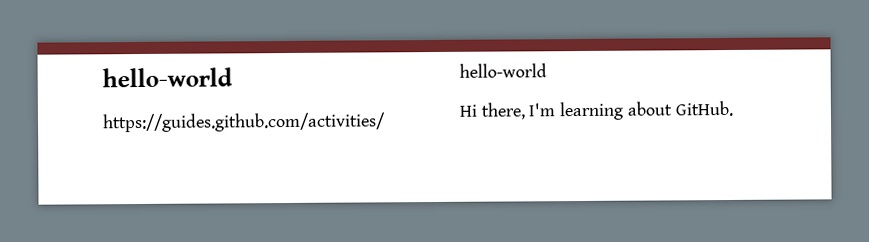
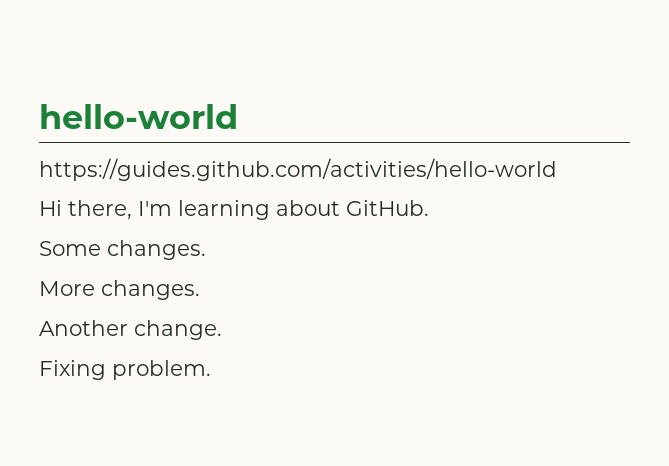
+ Some changes.
+ More changes.
+ Another change.
+ Fixing problem.

